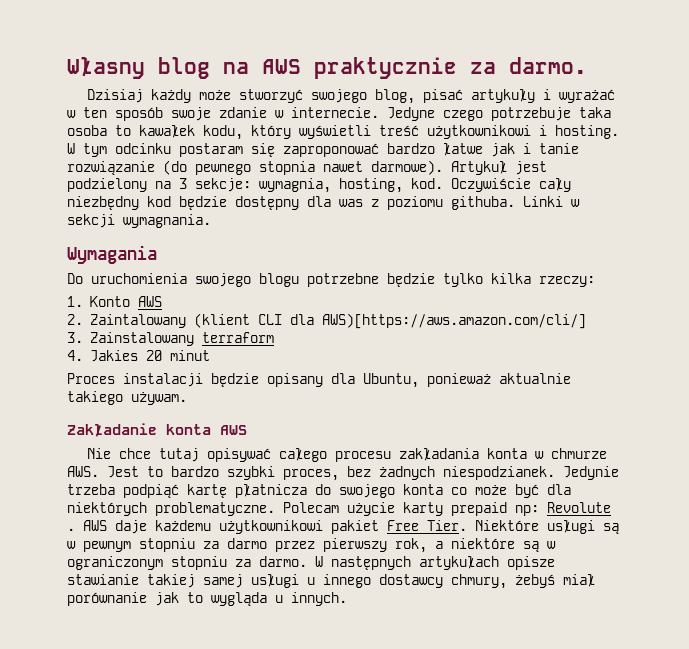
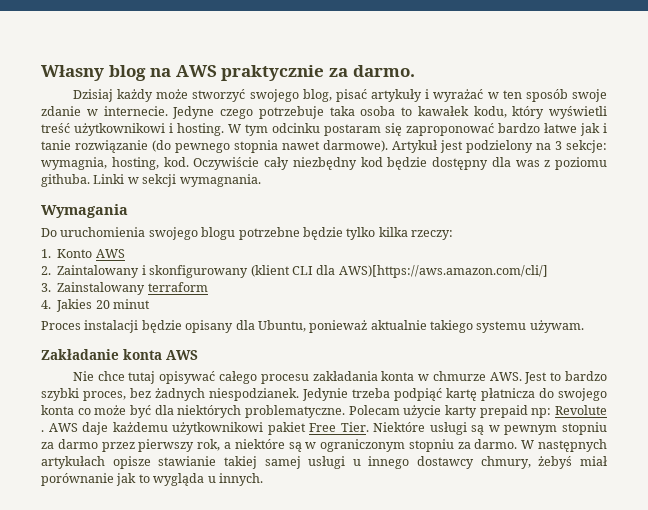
- 2. Zaintalowany (klient CLI dla AWS)[https://aws.amazon.com/cli/]
+ 2. Zaintalowany i skonfigurowany (klient CLI dla AWS)[https://aws.amazon.com/cli/]
- Proces instalacji będzie opisany dla Ubuntu, ponieważ aktualnie takiego używam.
+ Proces instalacji będzie opisany dla Ubuntu, ponieważ aktualnie takiego systemu używam.

